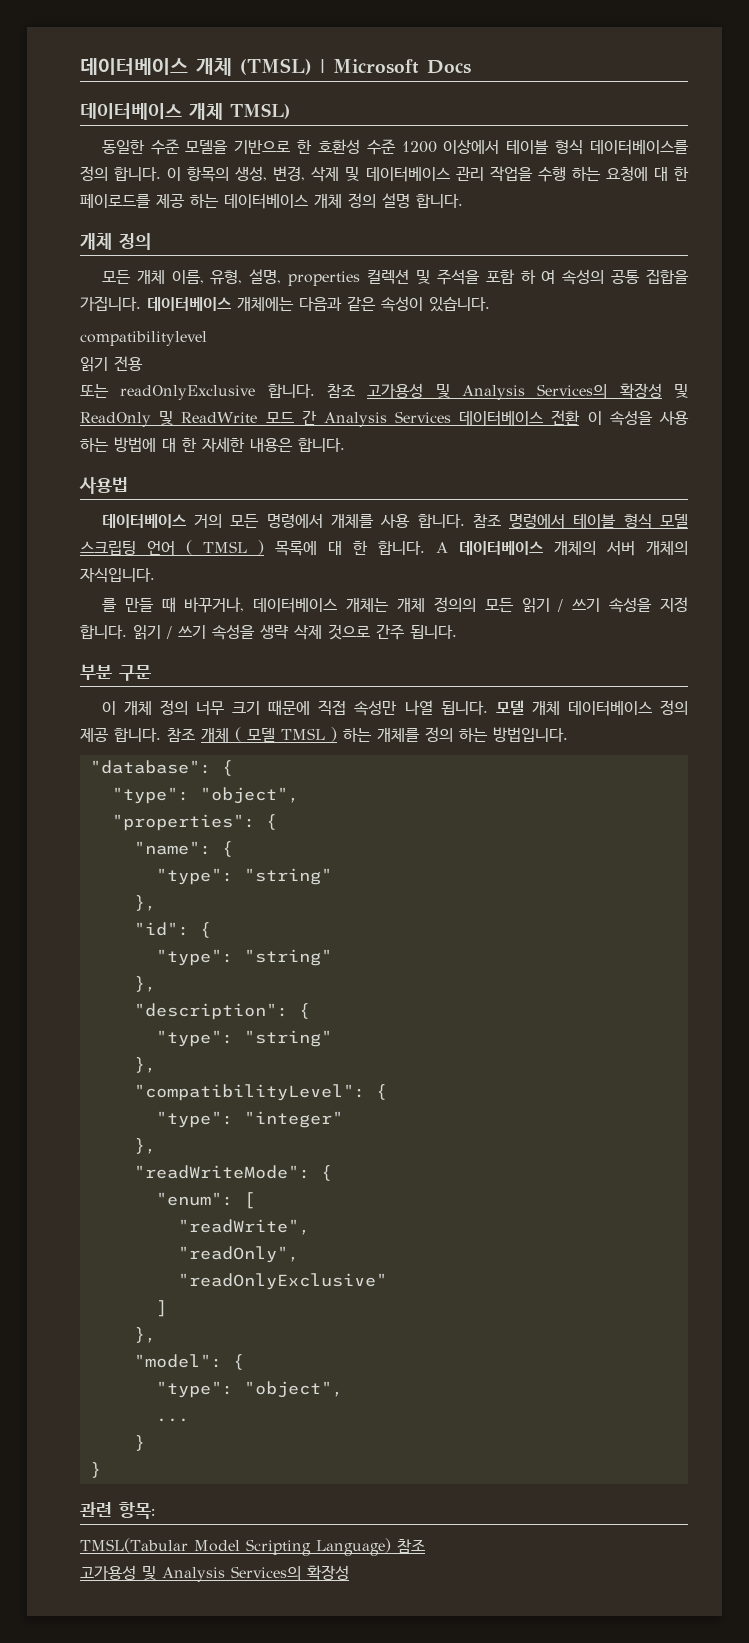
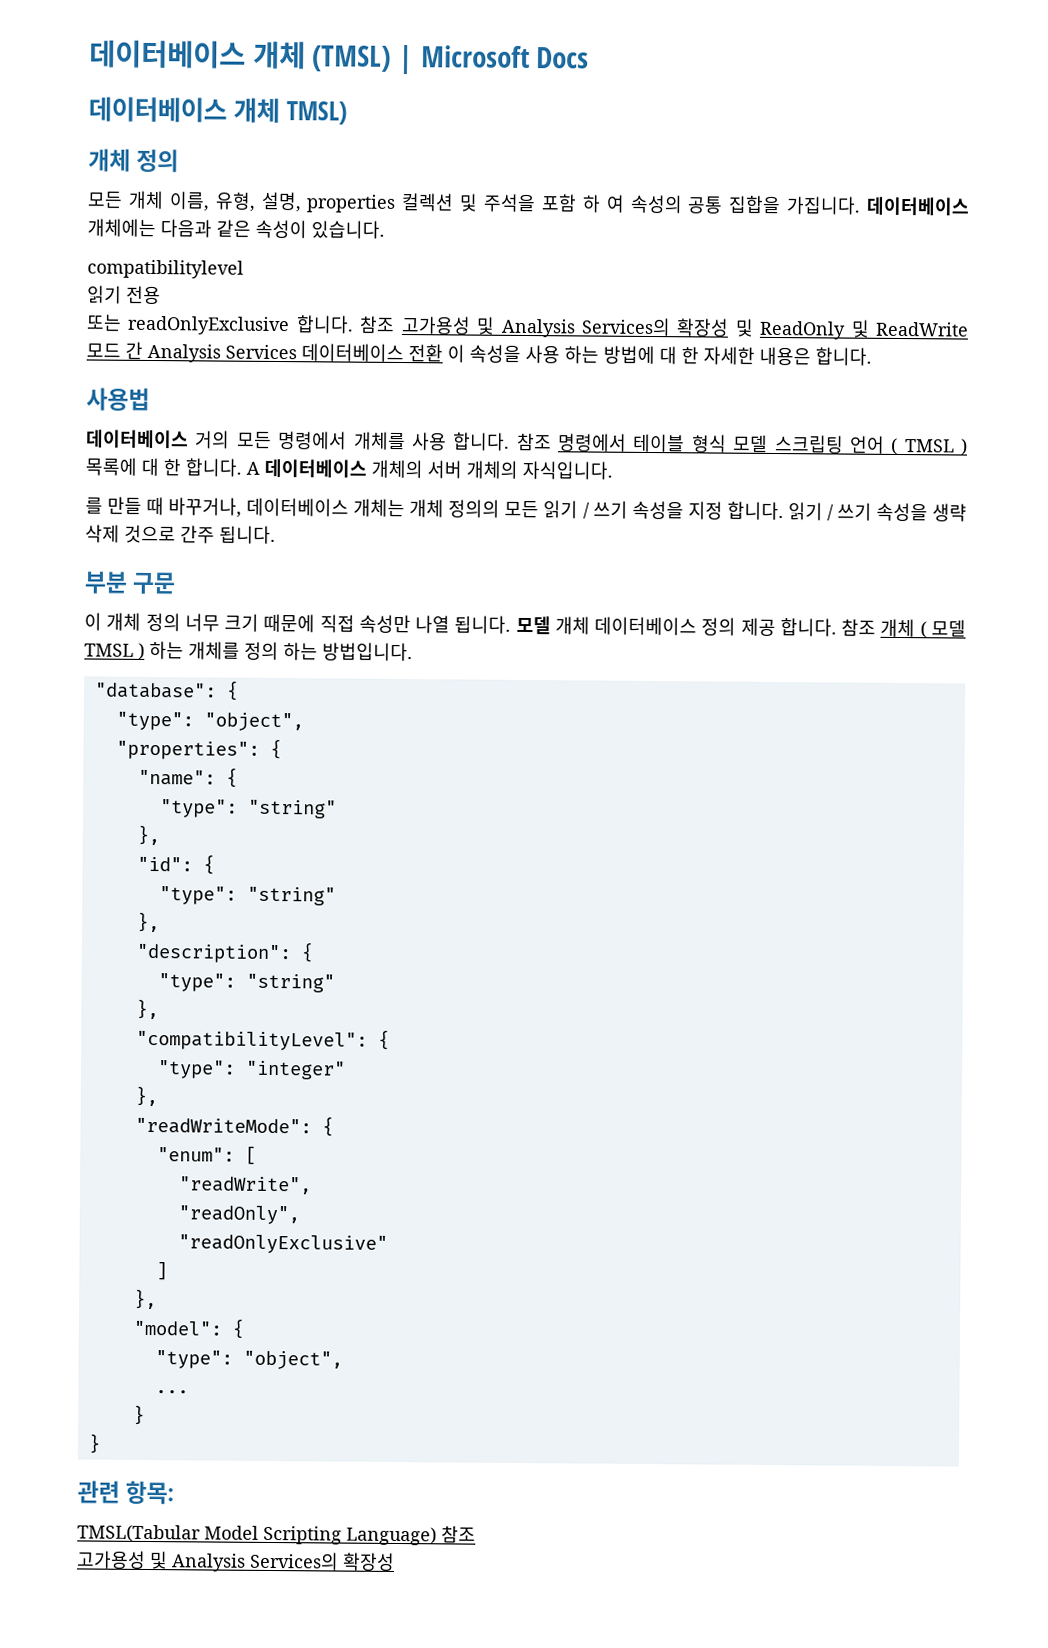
- 동일한 수준 모델을 기반으로 한 호환성 수준 1200 이상에서 테이블 형식 데이터베이스를 정의 합니다. 이 항목의 생성, 변경, 삭제 및 데이터베이스 관리 작업을 수행 하는 요청에 대 한 페이로드를 제공 하는 데이터베이스 개체 정의 설명 합니다.

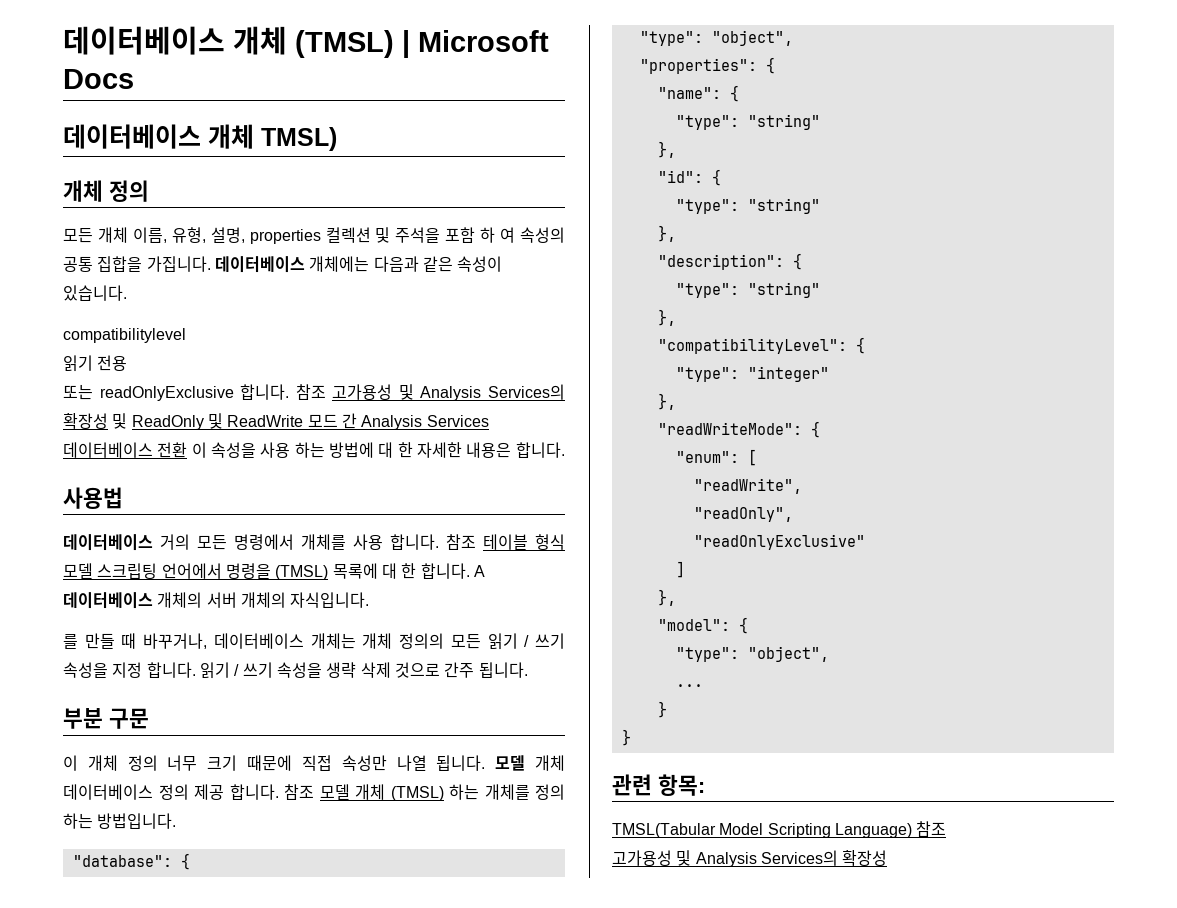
- 참조 명령에서 테이블 형식 모델 스크립팅 언어 ( TMSL ) 목록에 대 한 합니다.
+ 참조 테이블 형식 모델 스크립팅 언어에서 명령을 (TMSL) 목록에 대 한 합니다.
- 참조 개체 ( 모델 TMSL ) 하는 개체를 정의 하는 방법입니다.
+ 참조 모델 개체 (TMSL) 하는 개체를 정의 하는 방법입니다.

